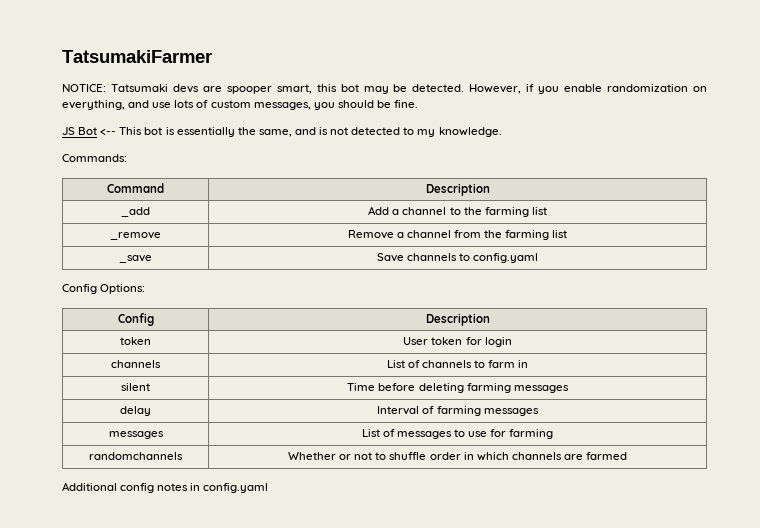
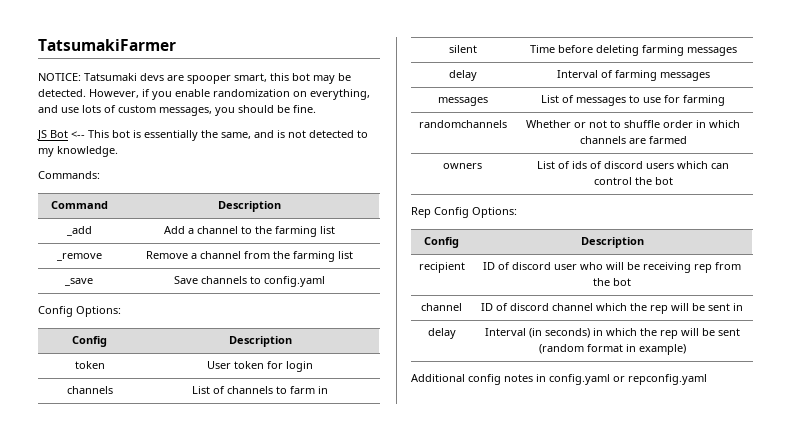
+ owners | List of ids of discord users which can control the bot
+ Rep Config Options:
+ Config | Description
+ recipient | ID of discord user who will be receiving rep from the bot
+ channel | ID of discord channel which the rep will be sent in
+ delay | Interval (in seconds) in which the rep will be sent (random format in example)
- Additional config notes in config.yaml
+ Additional config notes in config.yaml or repconfig.yaml

